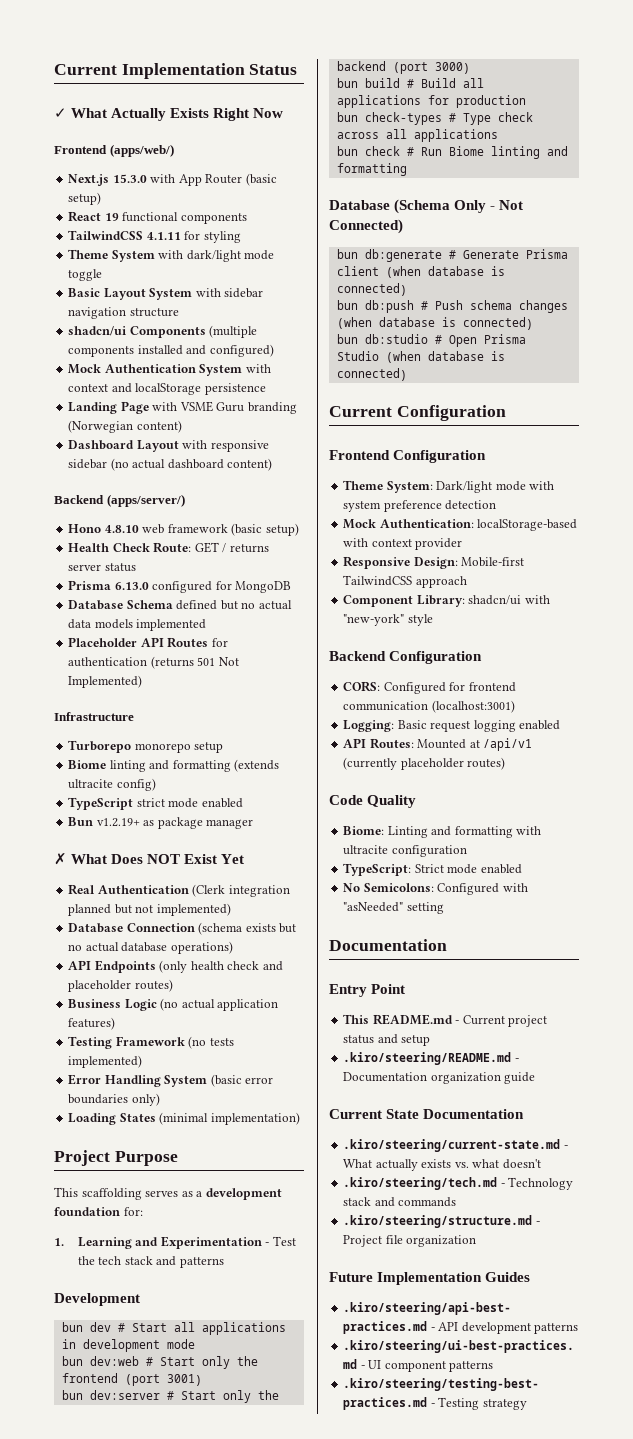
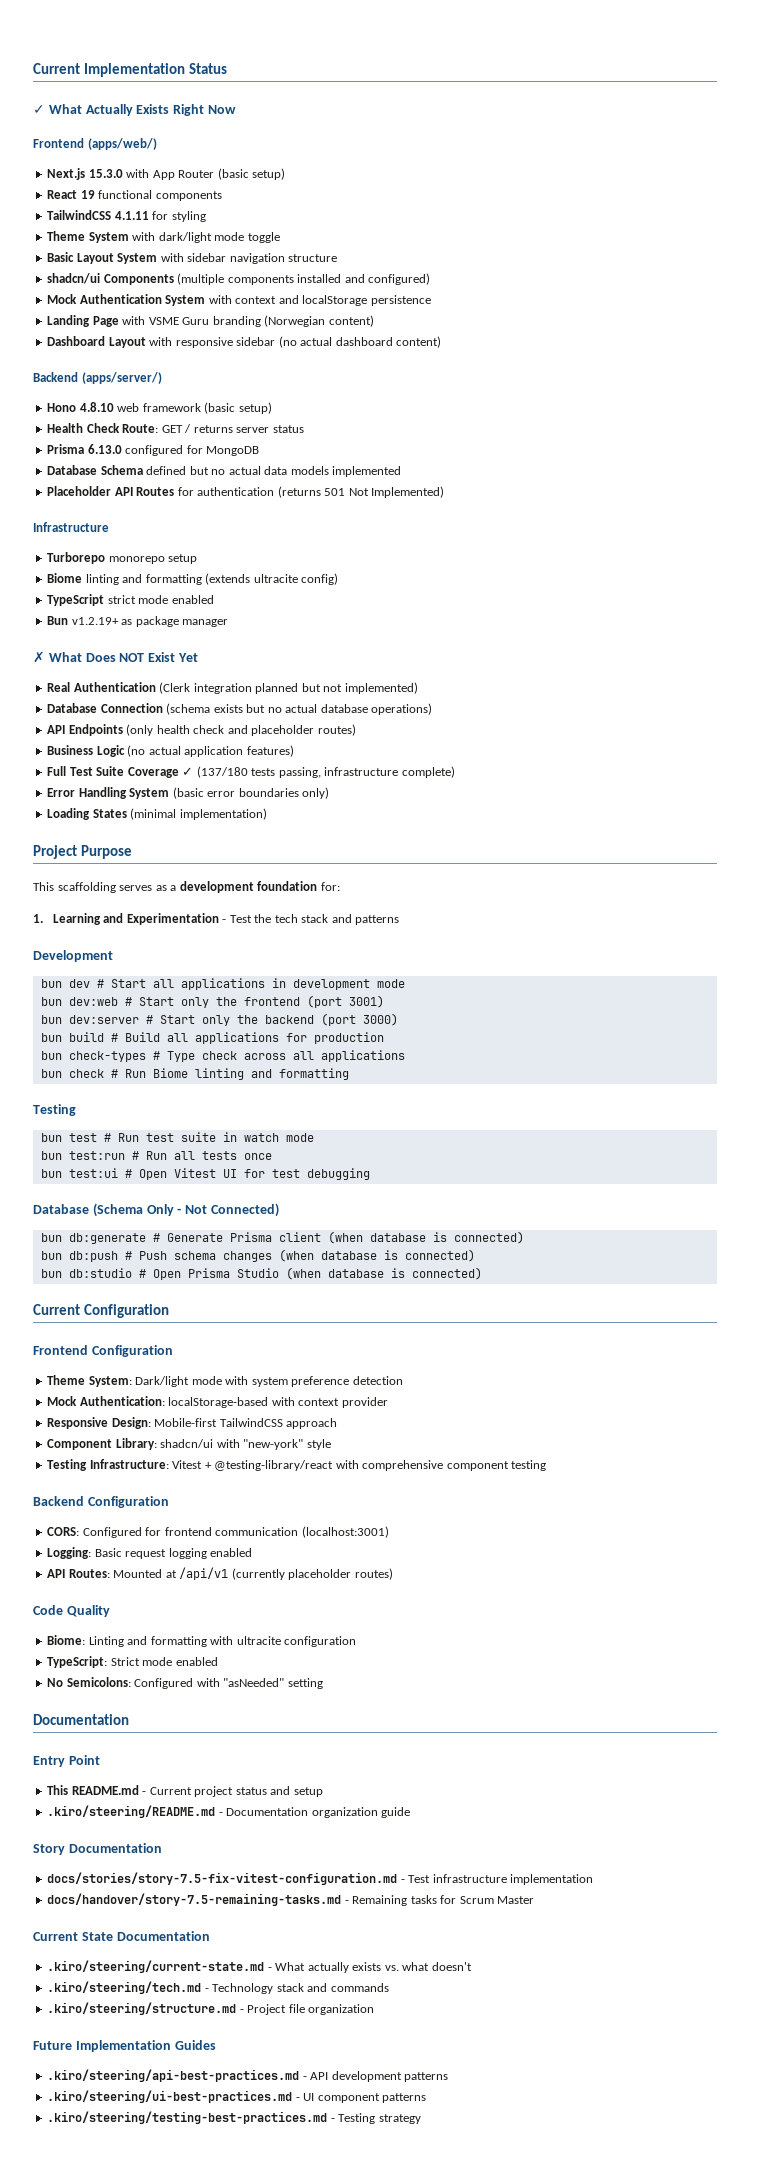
- Testing Framework (no tests implemented)
+ Full Test Suite Coverage ✓ (137/180 tests passing, infrastructure complete)
  bun check # Run Biome linting and formatting
+ Testing
+ bun test # Run test suite in watch mode
+ bun test:run # Run all tests once
+ bun test:ui # Open Vitest UI for test debugging
+ Testing Infrastructure: Vitest + @testing-library/react with comprehensive component testing
+ Story Documentation
+ docs/stories/story-7.5-fix-vitest-configuration.md - Test infrastructure implementation
+ docs/handover/story-7.5-remaining-tasks.md - Remaining tasks for Scrum Master

